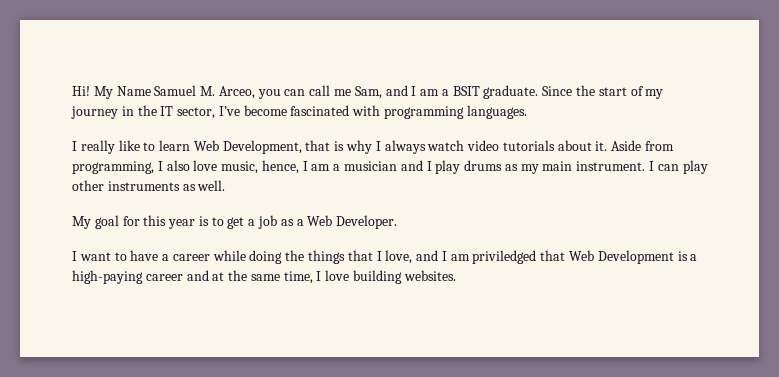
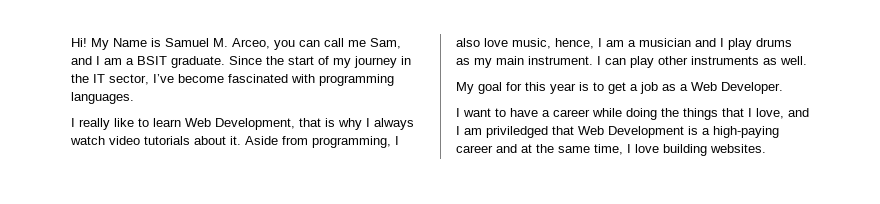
- My Name Samuel M. Arceo, you can call me Sam, and I am a BSIT graduate.
+ My Name is Samuel M. Arceo, you can call me Sam, and I am a BSIT graduate.

